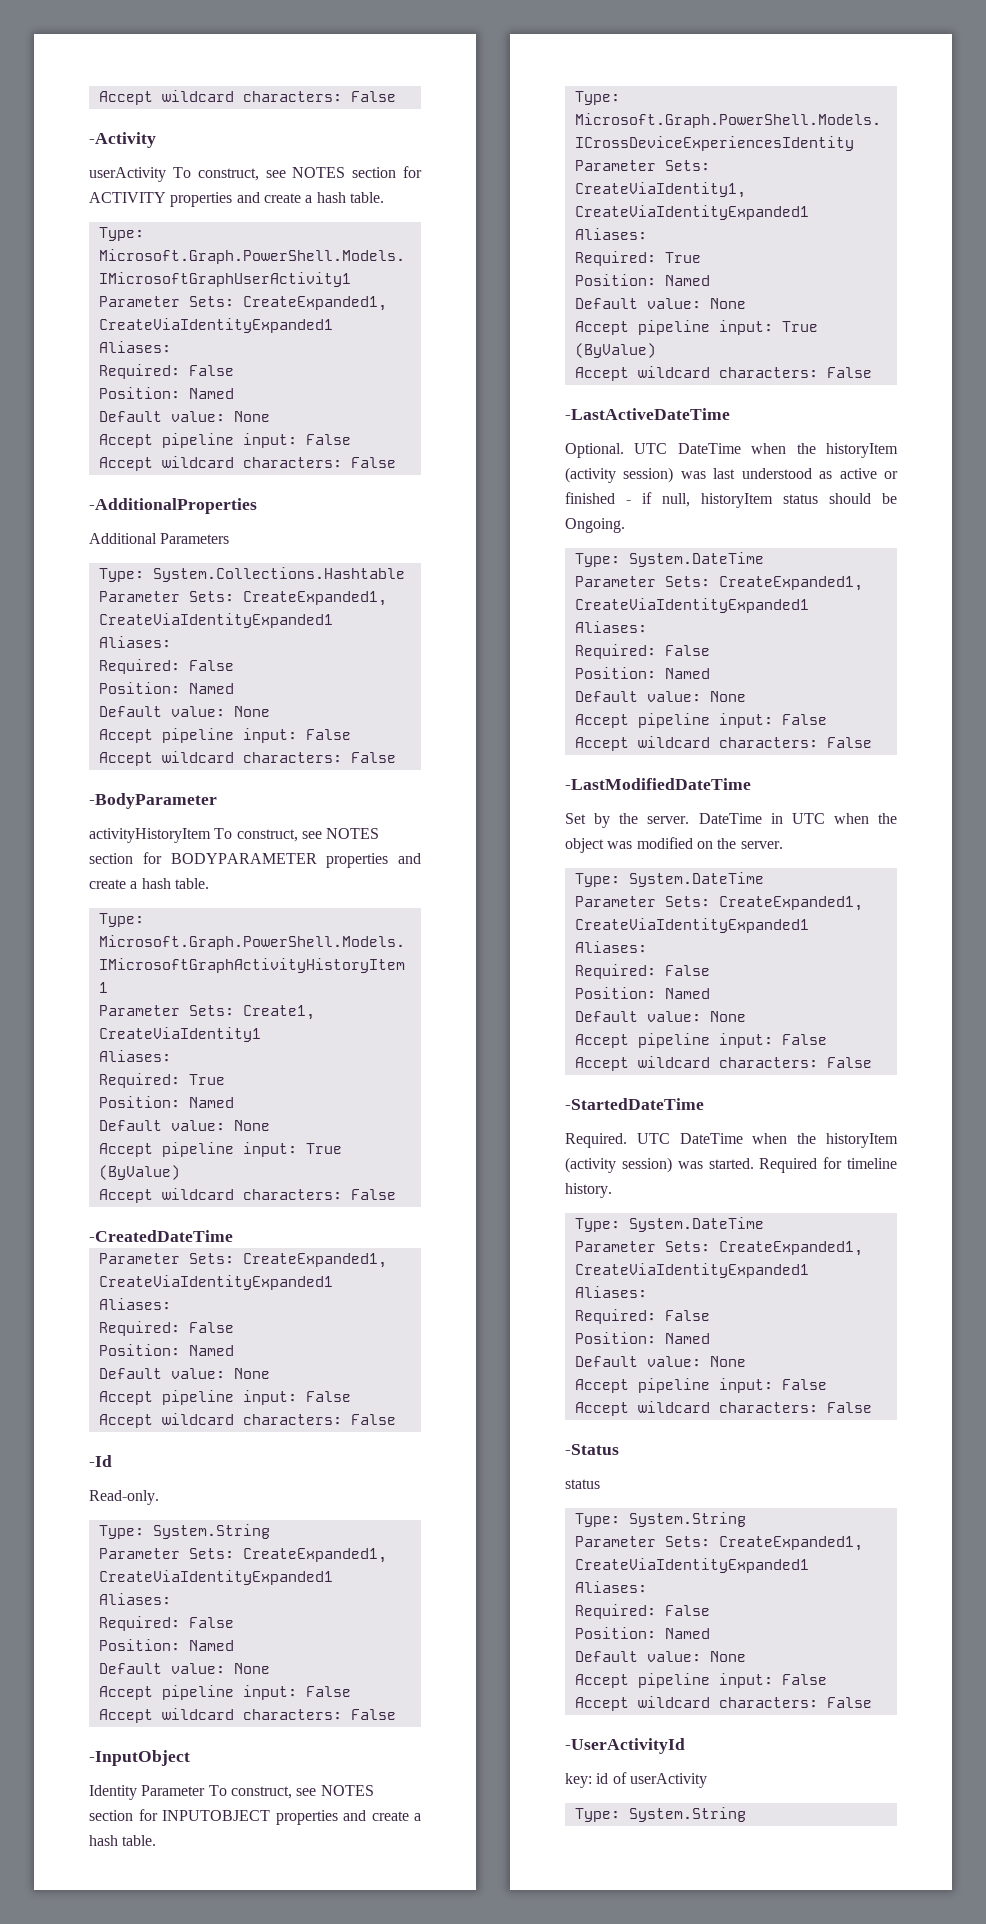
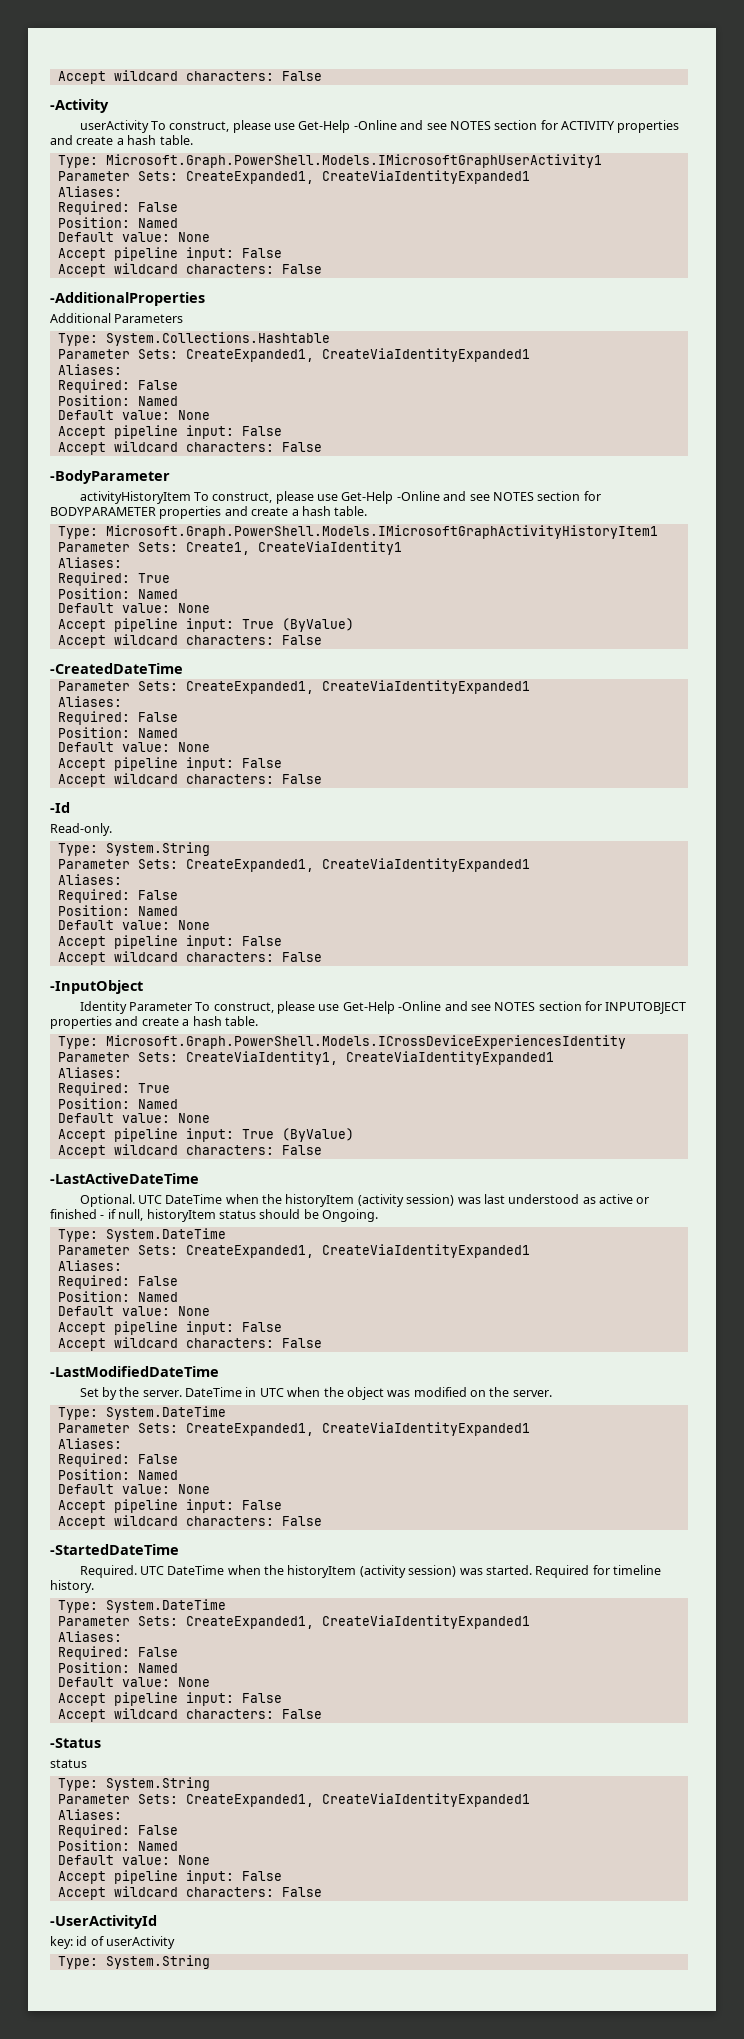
- userActivity To construct, see NOTES section for ACTIVITY properties and create a hash table.
+ userActivity To construct, please use Get-Help -Online and see NOTES section for ACTIVITY properties and create a hash table.
- activityHistoryItem To construct, see NOTES section for BODYPARAMETER properties and create a hash table.
+ activityHistoryItem To construct, please use Get-Help -Online and see NOTES section for BODYPARAMETER properties and create a hash table.
- Identity Parameter To construct, see NOTES section for INPUTOBJECT properties and create a hash table.
+ Identity Parameter To construct, please use Get-Help -Online and see NOTES section for INPUTOBJECT properties and create a hash table.

